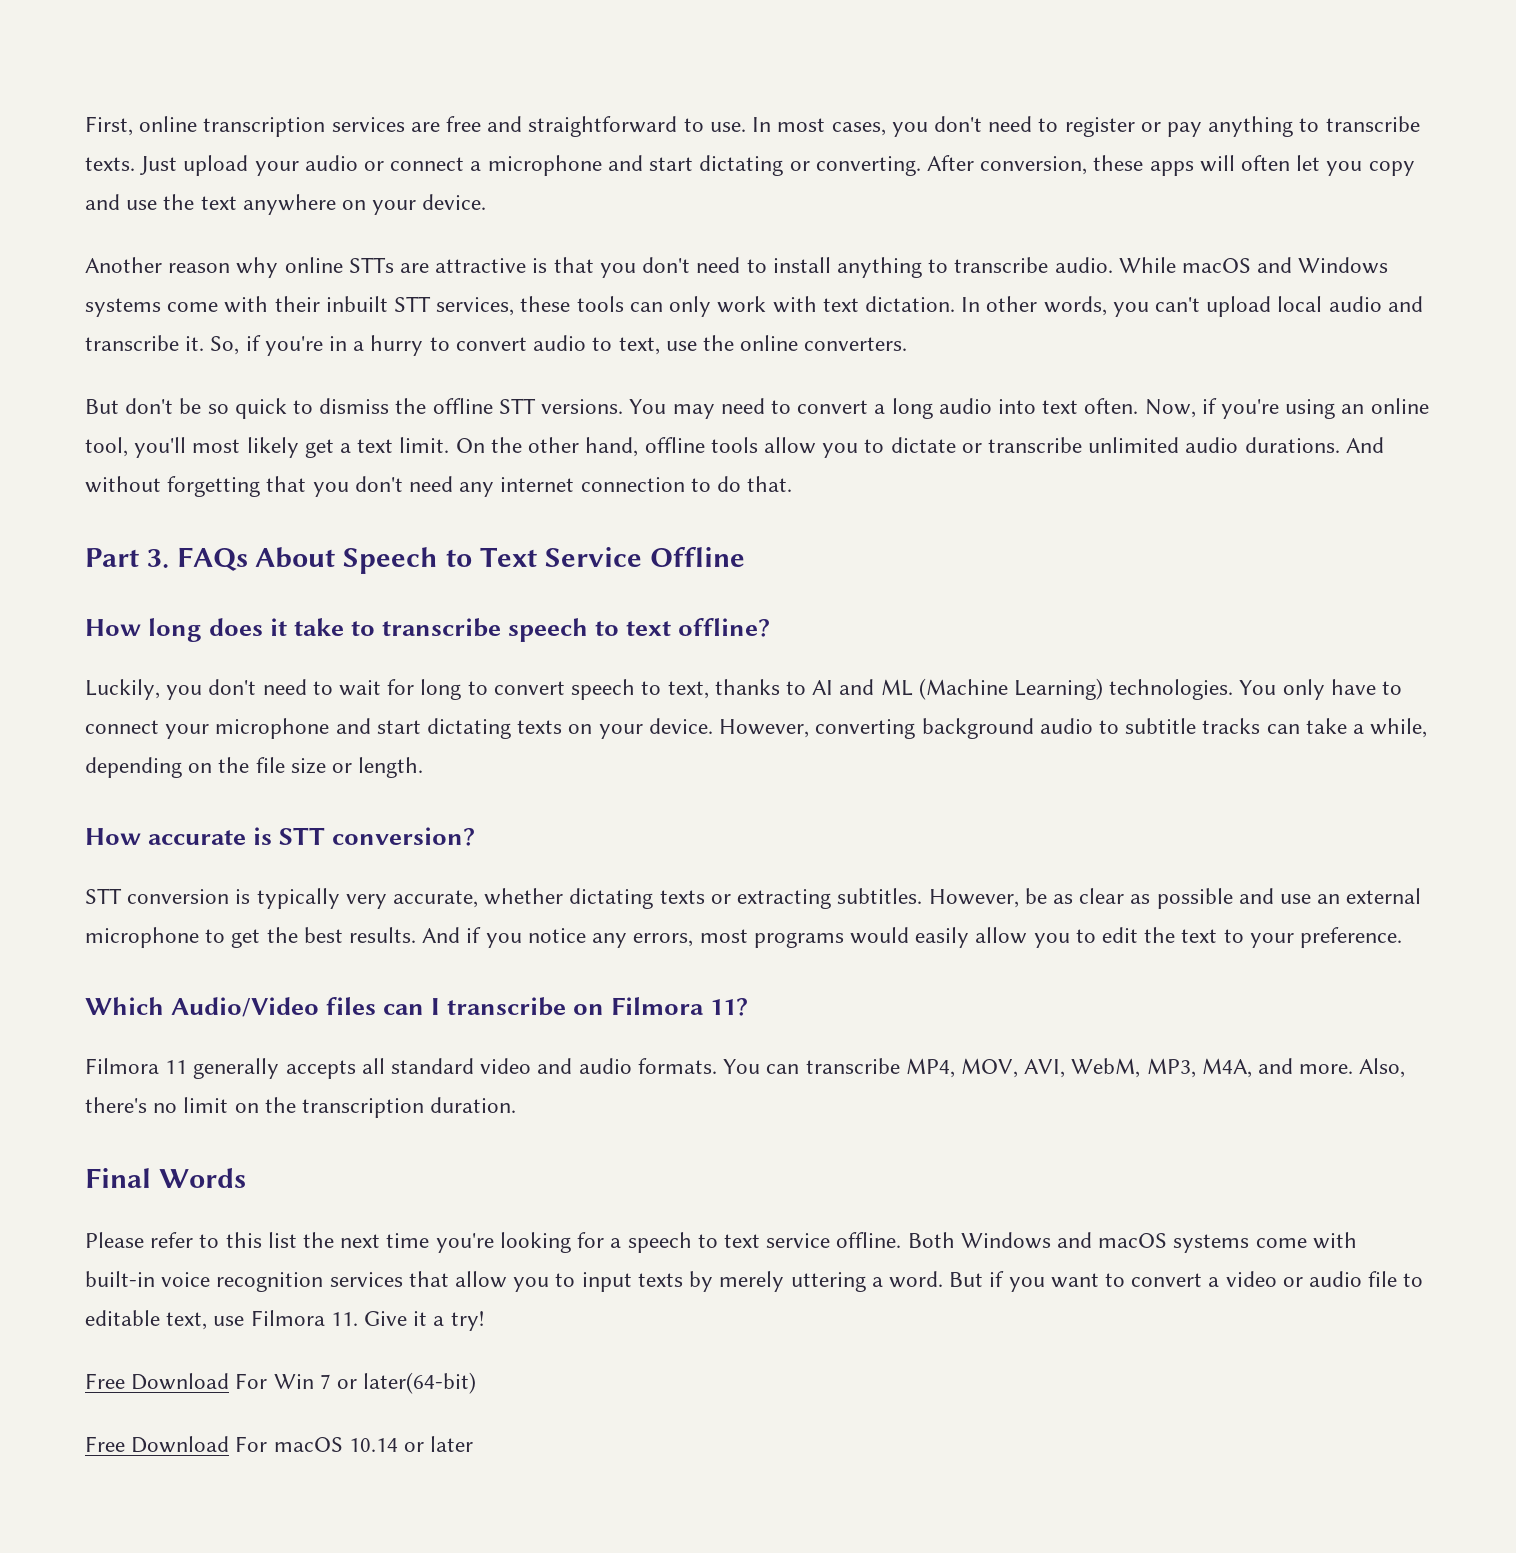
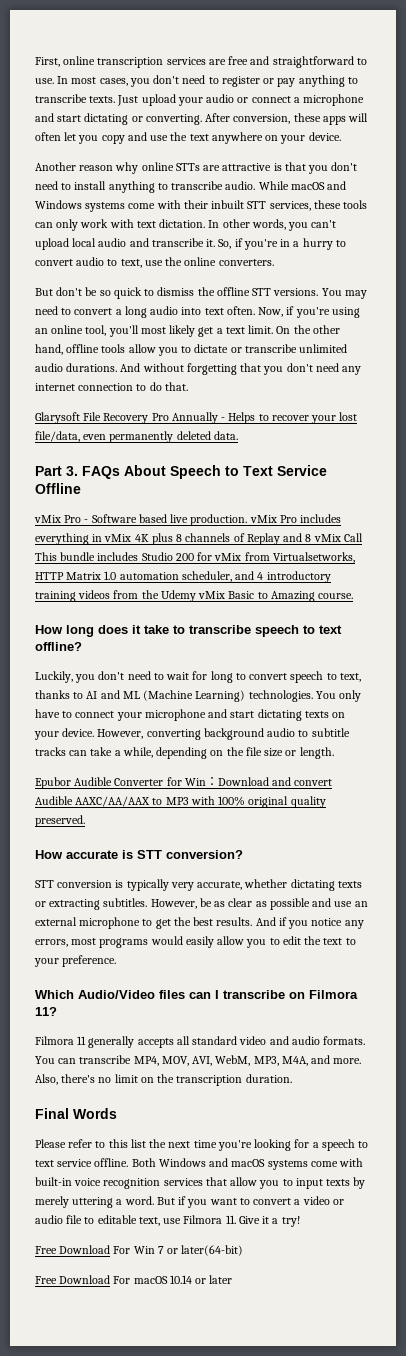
+ Glarysoft File Recovery Pro Annually - Helps to recover your lost file/data, even permanently deleted data.
+ vMix Pro - Software based live production. vMix Pro includes everything in vMix 4K plus 8 channels of Replay and 8 vMix Call This bundle includes Studio 200 for vMix from Virtualsetworks, HTTP Matrix 1.0 automation scheduler, and 4 introductory training videos from the Udemy vMix Basic to Amazing course.
+ Epubor Audible Converter for Win：Download and convert Audible AAXC/AA/AAX to MP3 with 100% original quality preserved.

